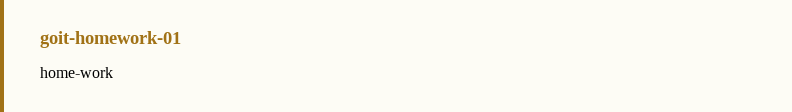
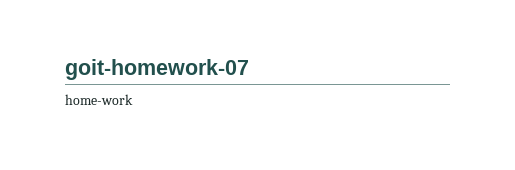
- goit-homework-01
+ goit-homework-07

